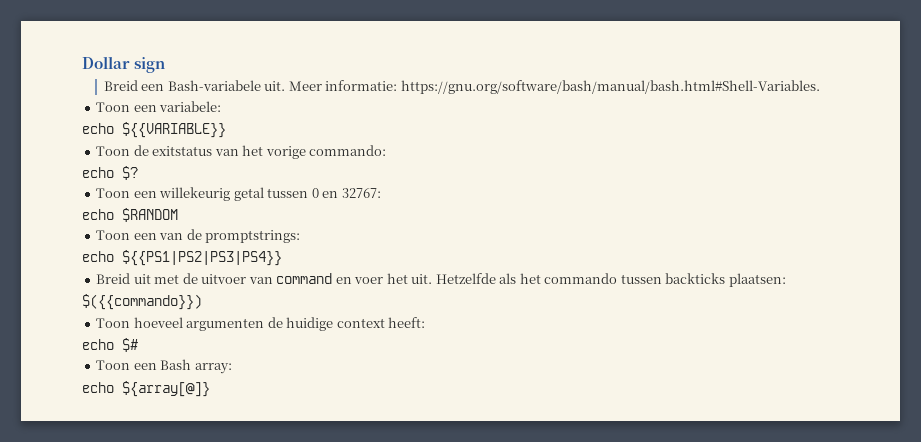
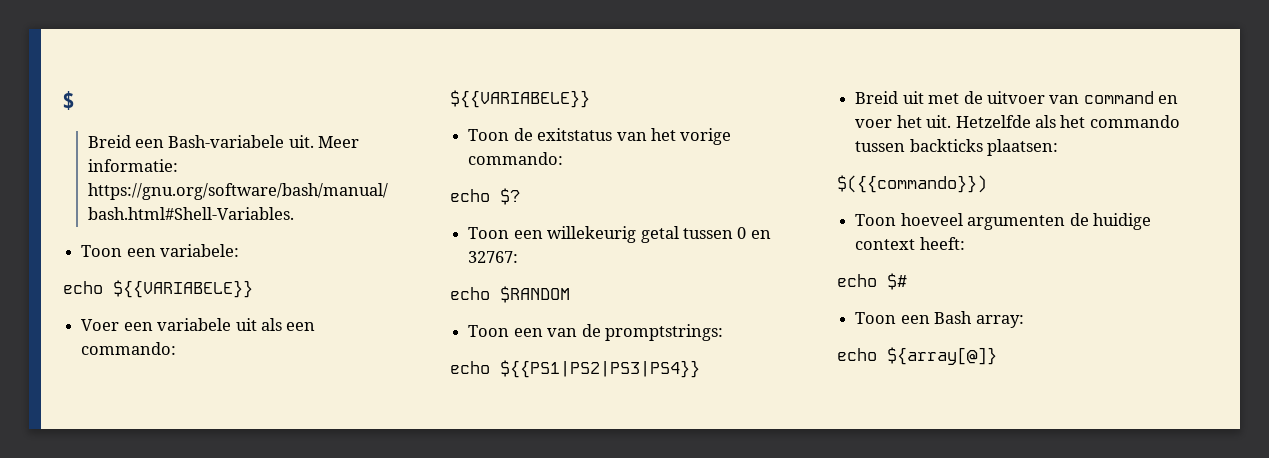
- Dollar sign
+ $
- echo ${{VARIABLE}}
+ echo ${{VARIABELE}}
+ Voer een variabele uit als een commando:
+ ${{VARIABELE}}

